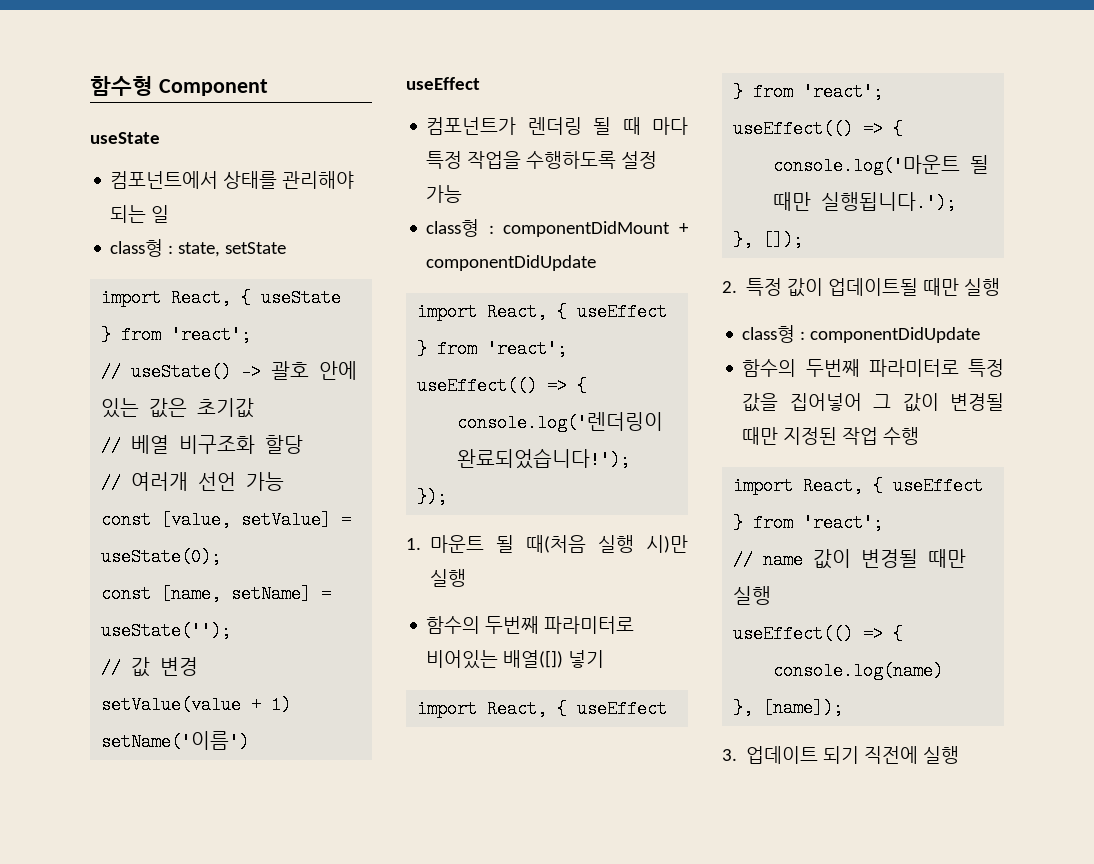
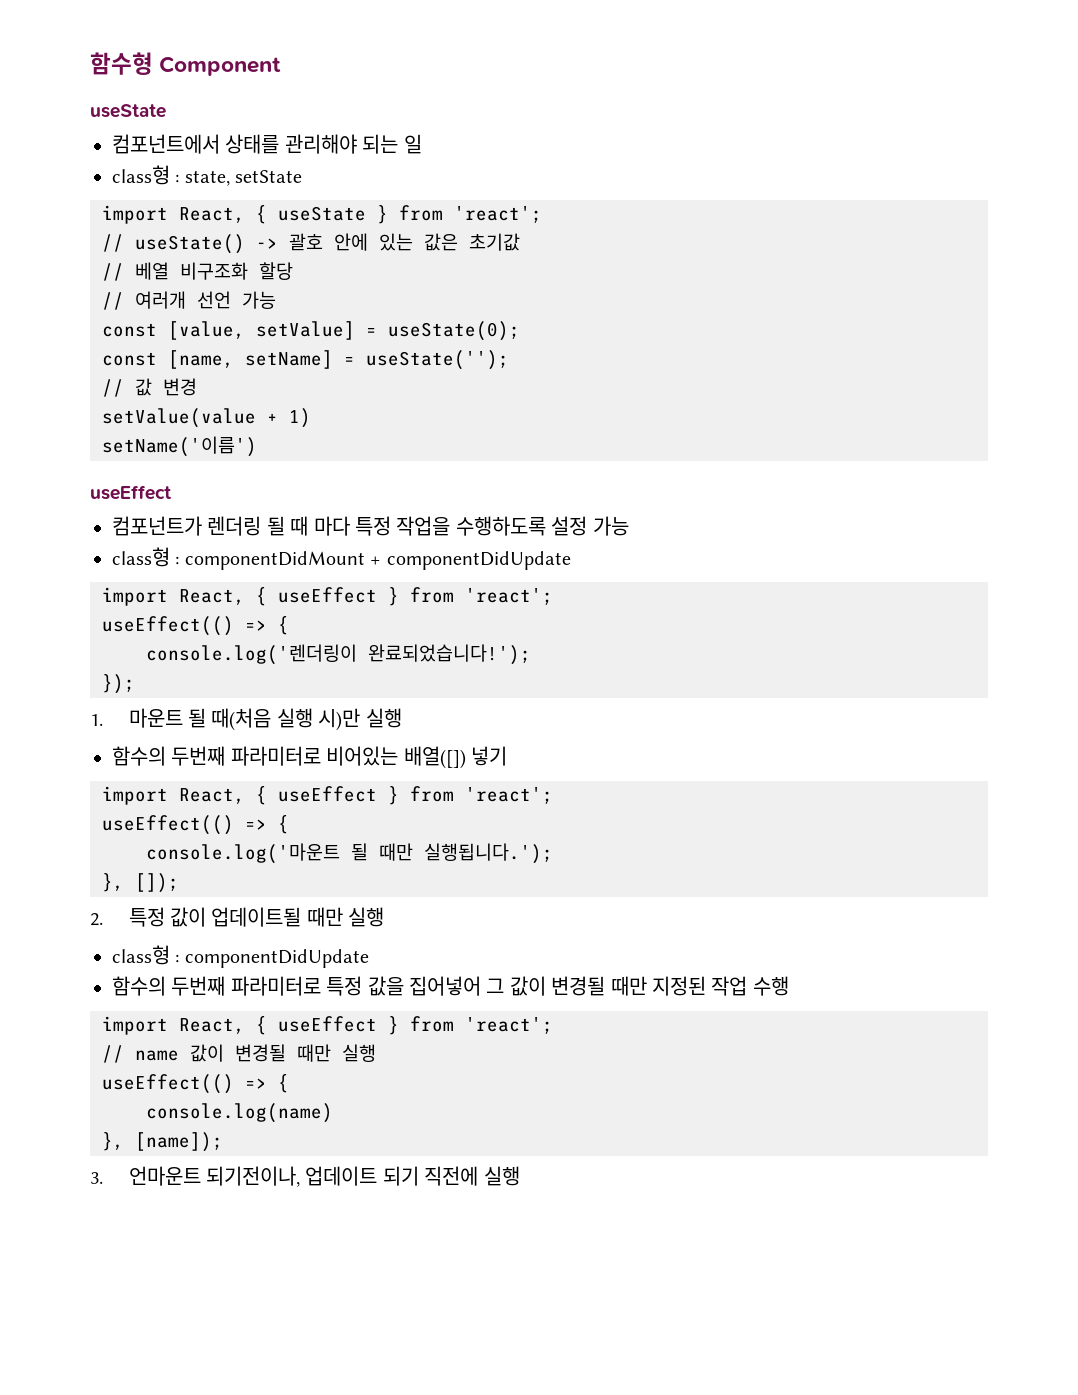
- 3. 업데이트 되기 직전에 실행
+ 3. 언마운트 되기전이나, 업데이트 되기 직전에 실행

